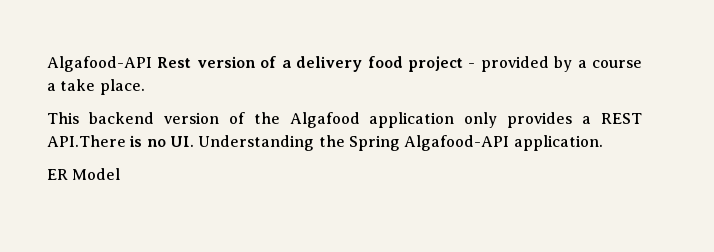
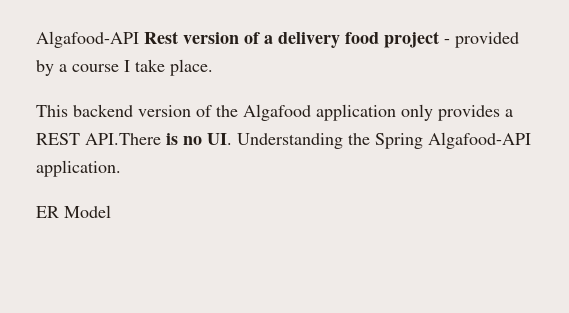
- Algafood-API Rest version of a delivery food project - provided by a course a take place.
+ Algafood-API Rest version of a delivery food project - provided by a course I take place.

